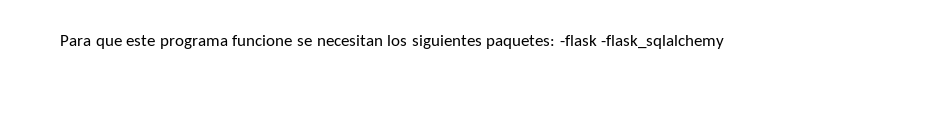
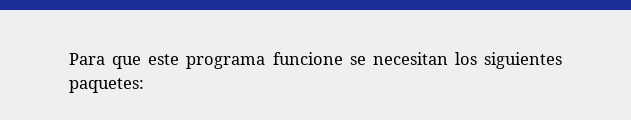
- Para que este programa funcione se necesitan los siguientes paquetes: -flask -flask_sqlalchemy
+ Para que este programa funcione se necesitan los siguientes paquetes:

